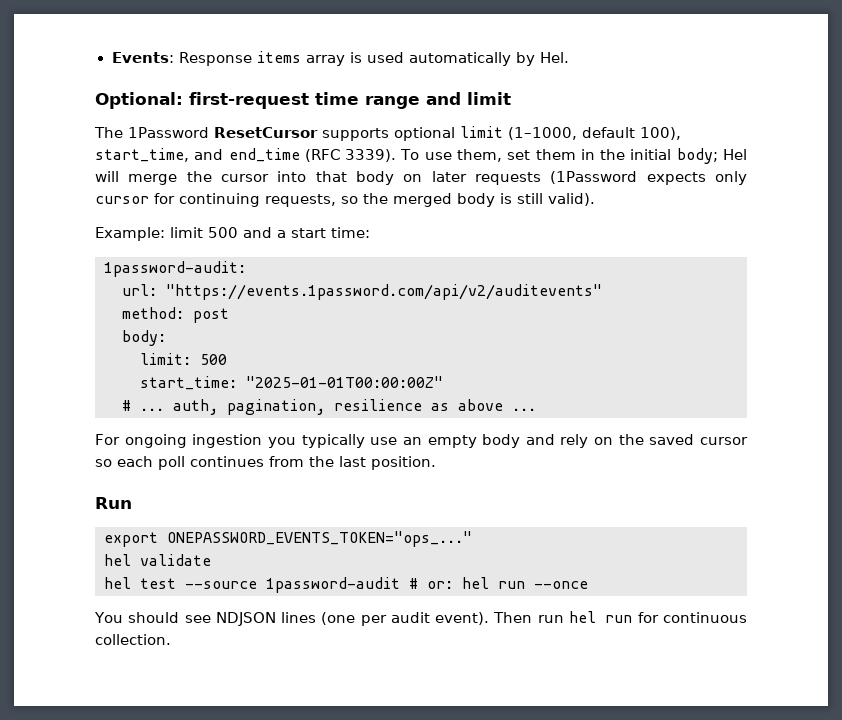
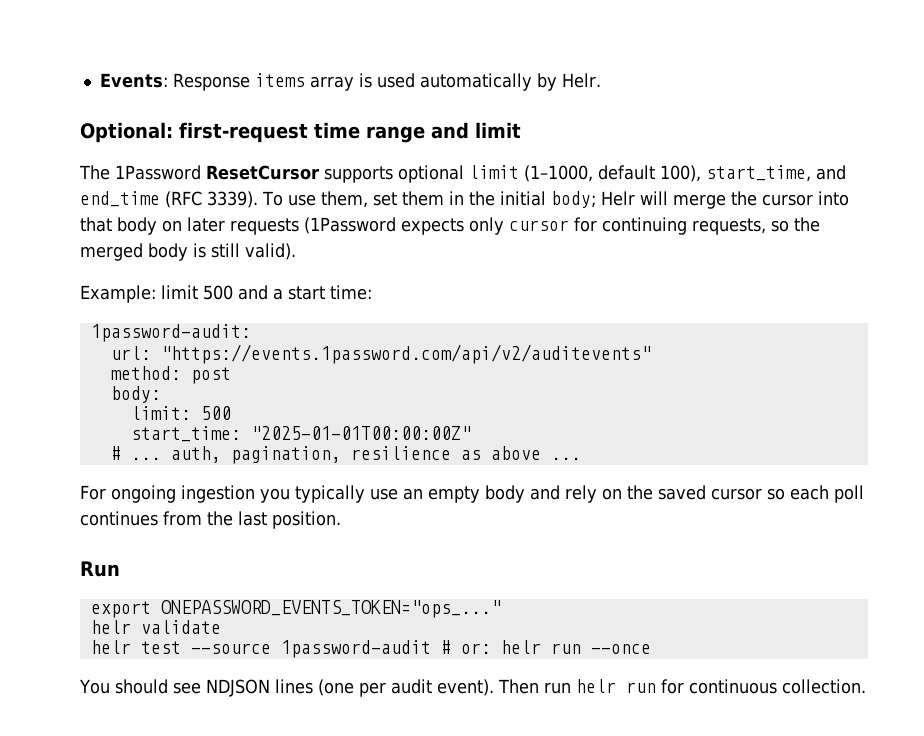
- Events: Response items array is used automatically by Hel.
+ Events: Response items array is used automatically by Helr.
- To use them, set them in the initial body; Hel will merge the cursor into that body on later requests (1Password expects only cursor for continuing requests, so the merged body is still valid).
+ To use them, set them in the initial body; Helr will merge the cursor into that body on later requests (1Password expects only cursor for continuing requests, so the merged body is still valid).
- hel validate
+ helr validate
- hel test --source 1password-audit # or: hel run --once
+ helr test --source 1password-audit # or: helr run --once
- Then run hel run for continuous collection.
+ Then run helr run for continuous collection.

